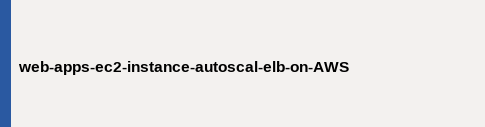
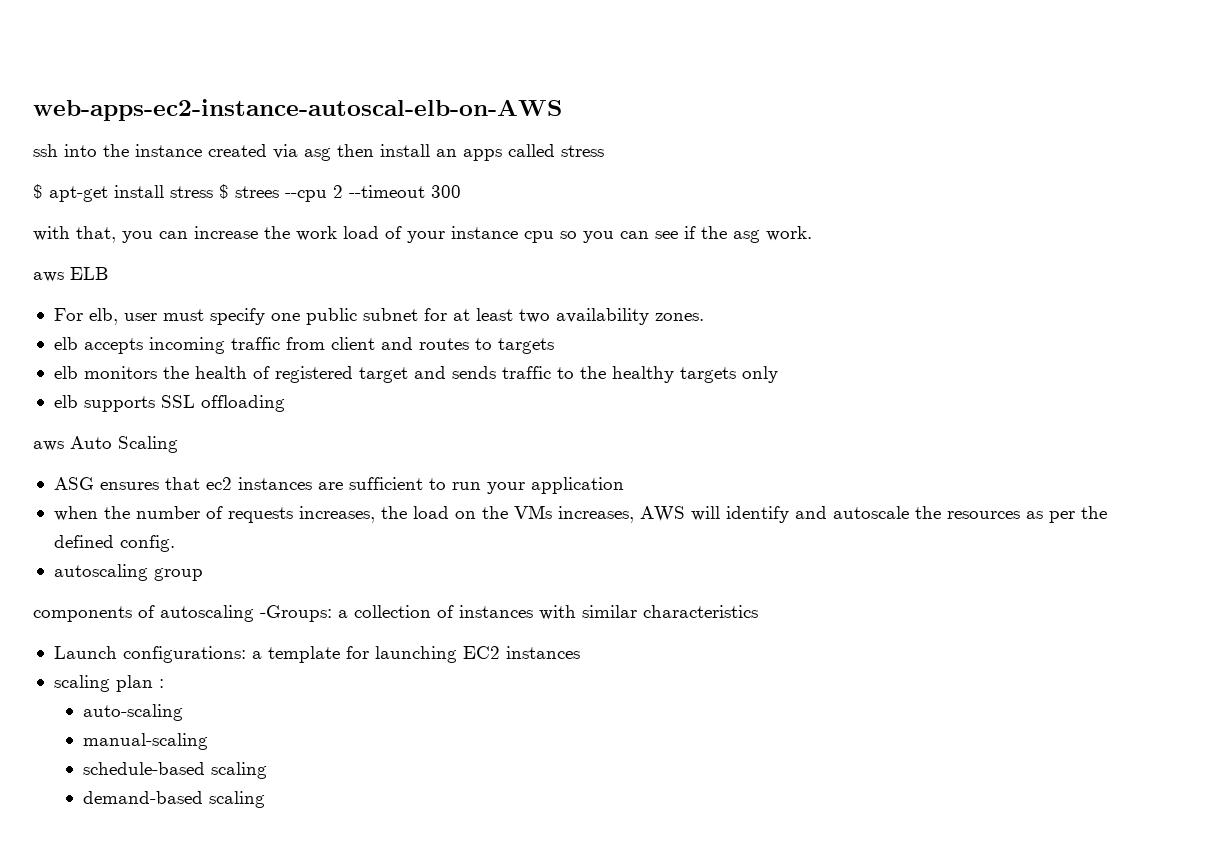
+ ssh into the instance created via asg then install an apps called stress
+ $ apt-get install stress $ strees --cpu 2 --timeout 300
+ with that, you can increase the work load of your instance cpu so you can see if the asg work.
+ aws ELB
+ For elb, user must specify one public subnet for at least two availability zones.
+ elb accepts incoming traffic from client and routes to targets
+ elb monitors the health of registered target and sends traffic to the healthy targets only
+ elb supports SSL offloading
+ aws Auto Scaling
+ ASG ensures that ec2 instances are sufficient to run your application
+ when the number of requests increases, the load on the VMs increases, AWS will identify and autoscale the resources as per the defined config.
+ autoscaling group
+ components of autoscaling -Groups: a collection of instances with similar characteristics
+ Launch configurations: a template for launching EC2 instances
+ scaling plan :
+ auto-scaling
+ manual-scaling
+ schedule-based scaling
+ demand-based scaling

